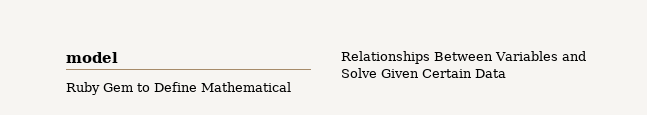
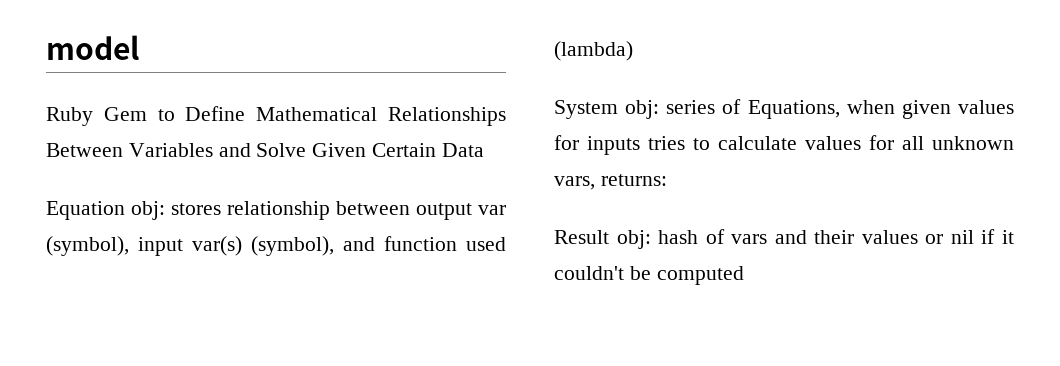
+ Equation obj: stores relationship between output var (symbol), input var(s) (symbol), and function used (lambda)
+ System obj: series of Equations, when given values for inputs tries to calculate values for all unknown vars, returns:
+ Result obj: hash of vars and their values or nil if it couldn't be computed

